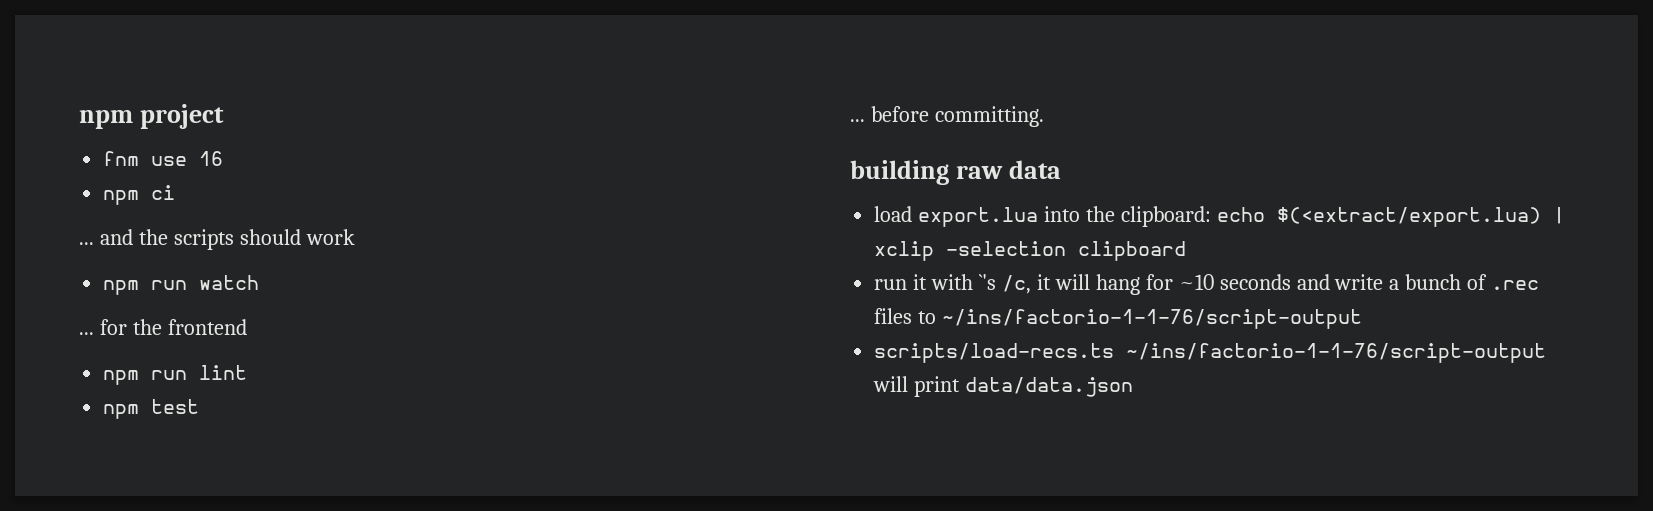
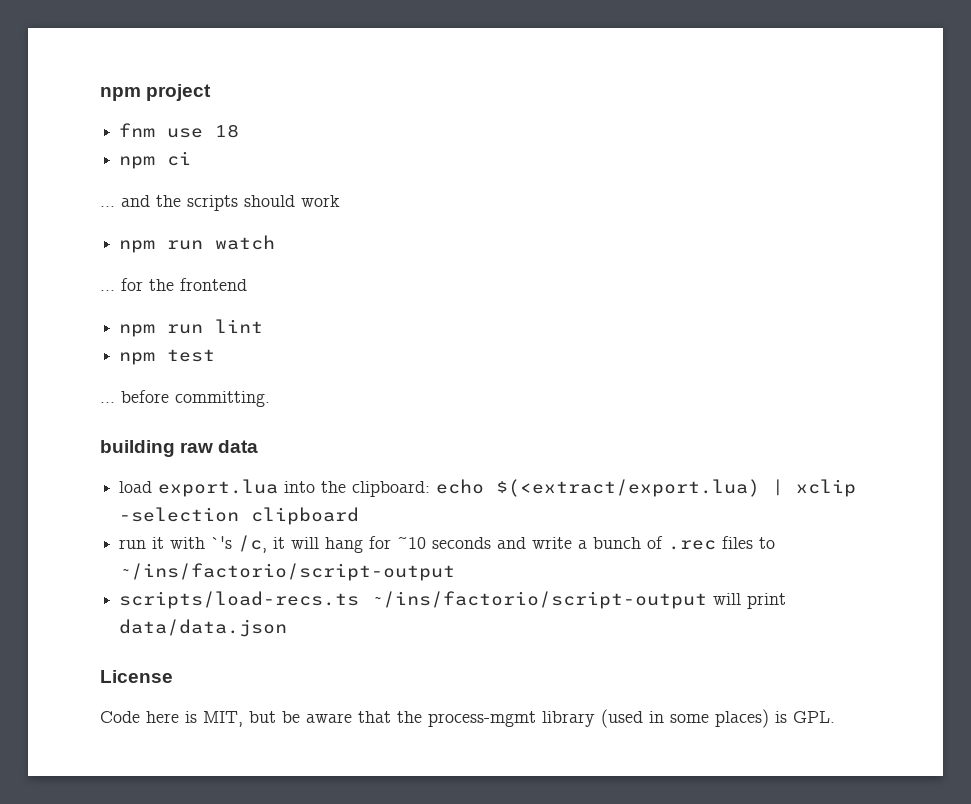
- fnm use 16
+ fnm use 18
- run it with `'s /c, it will hang for ~10 seconds and write a bunch of .rec files to ~/ins/factorio-1-1-76/script-output
+ run it with `'s /c, it will hang for ~10 seconds and write a bunch of .rec files to ~/ins/factorio/script-output
- scripts/load-recs.ts ~/ins/factorio-1-1-76/script-output will print data/data.json
+ scripts/load-recs.ts ~/ins/factorio/script-output will print data/data.json
+ License
+ Code here is MIT, but be aware that the process-mgmt library (used in some places) is GPL.

